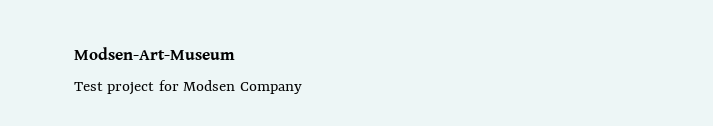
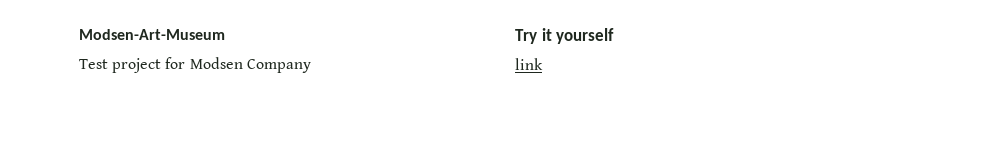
+ Try it yourself
+ link

